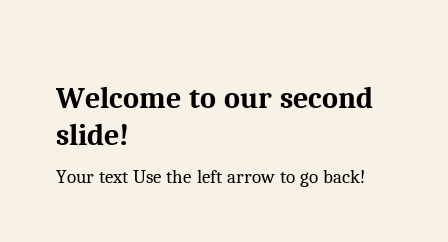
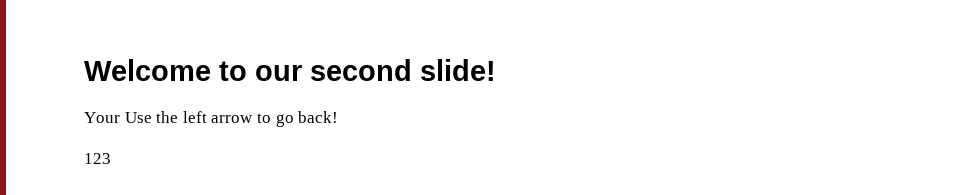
- Your text Use the left arrow to go back!
+ Your Use the left arrow to go back!
+ 123

